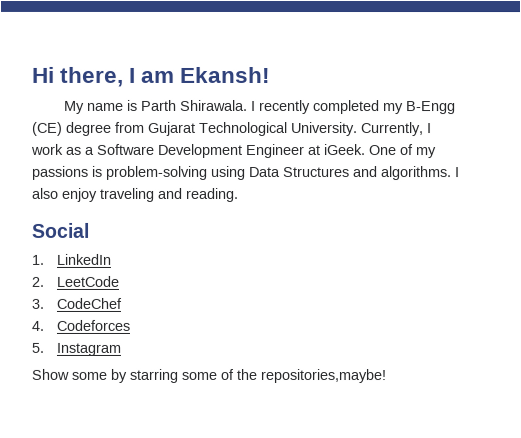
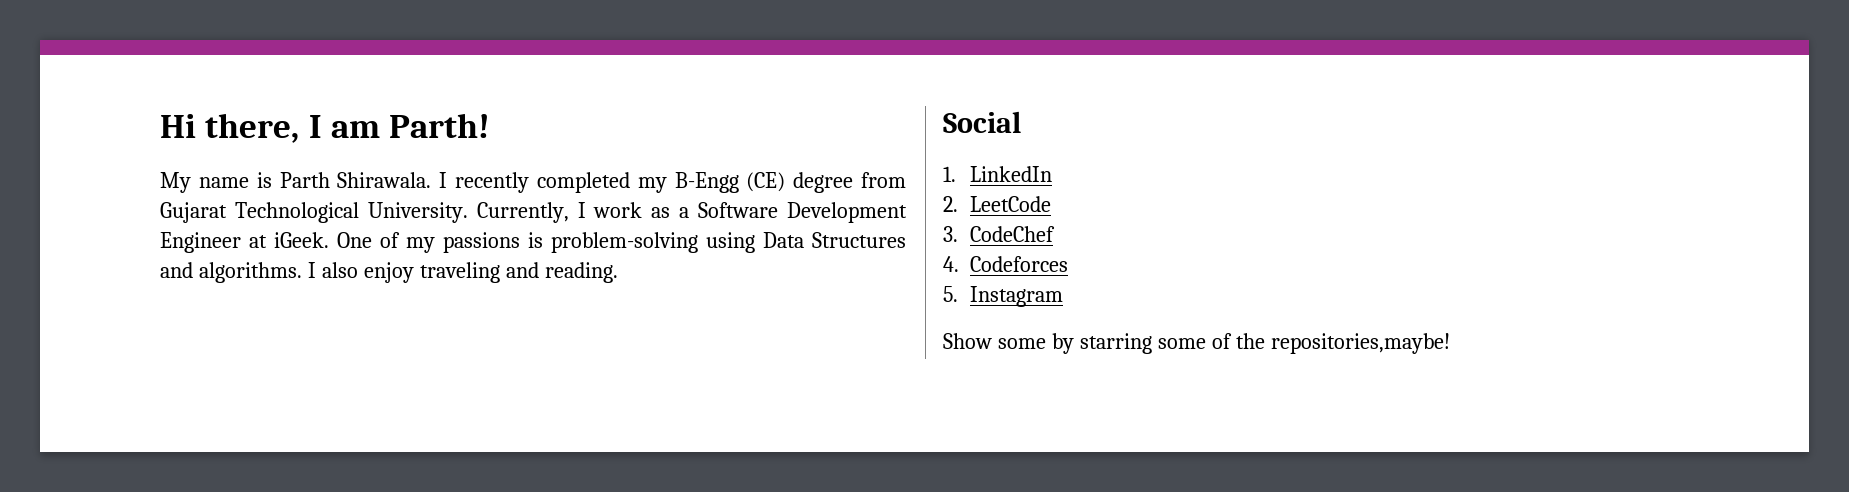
- Hi there, I am Ekansh!
+ Hi there, I am Parth!

